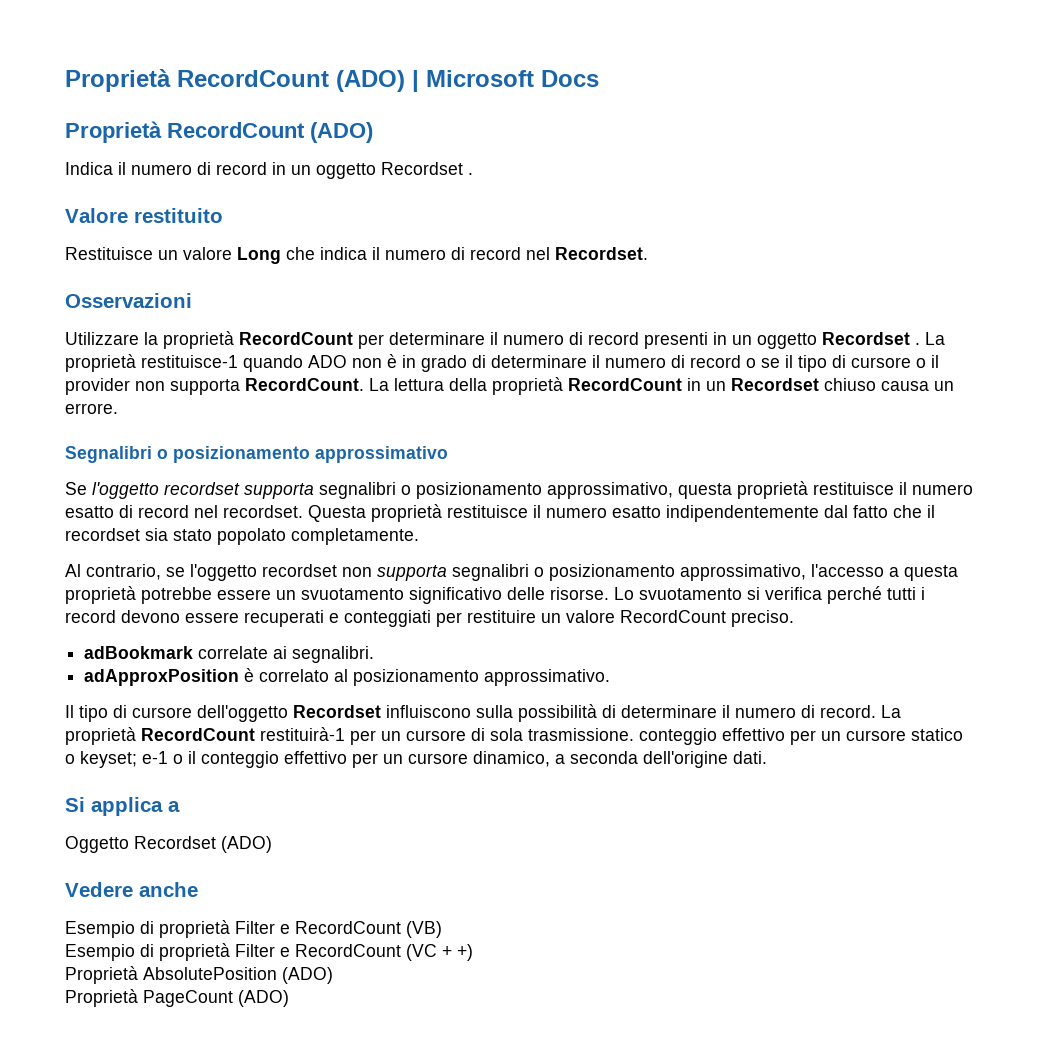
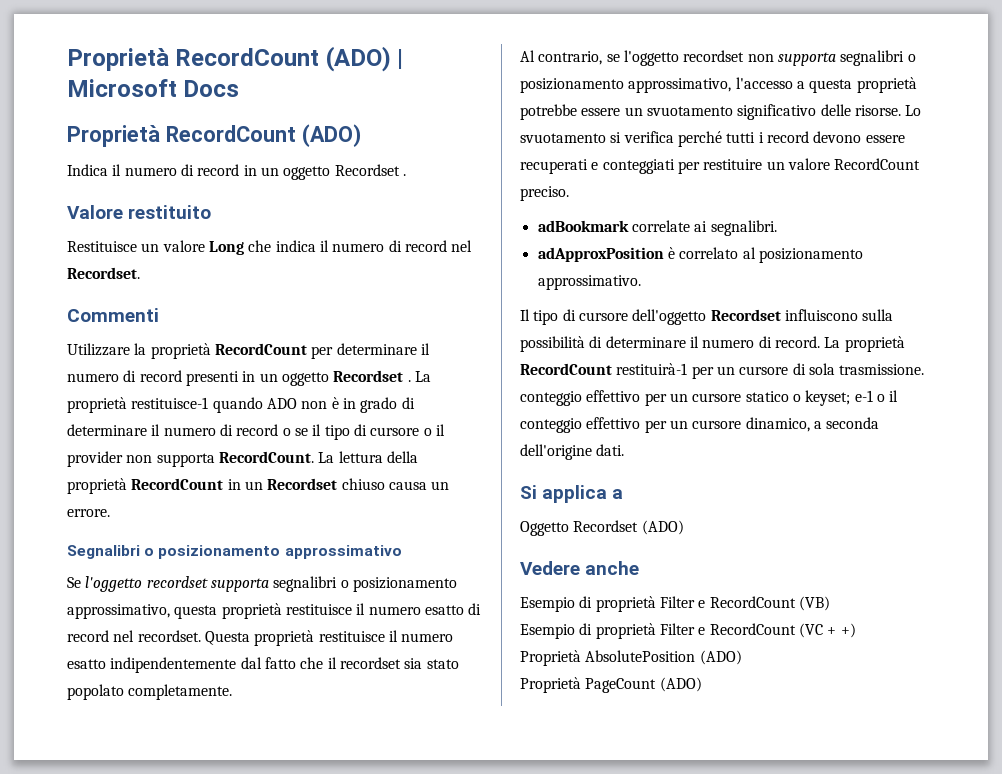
- Osservazioni
+ Commenti

